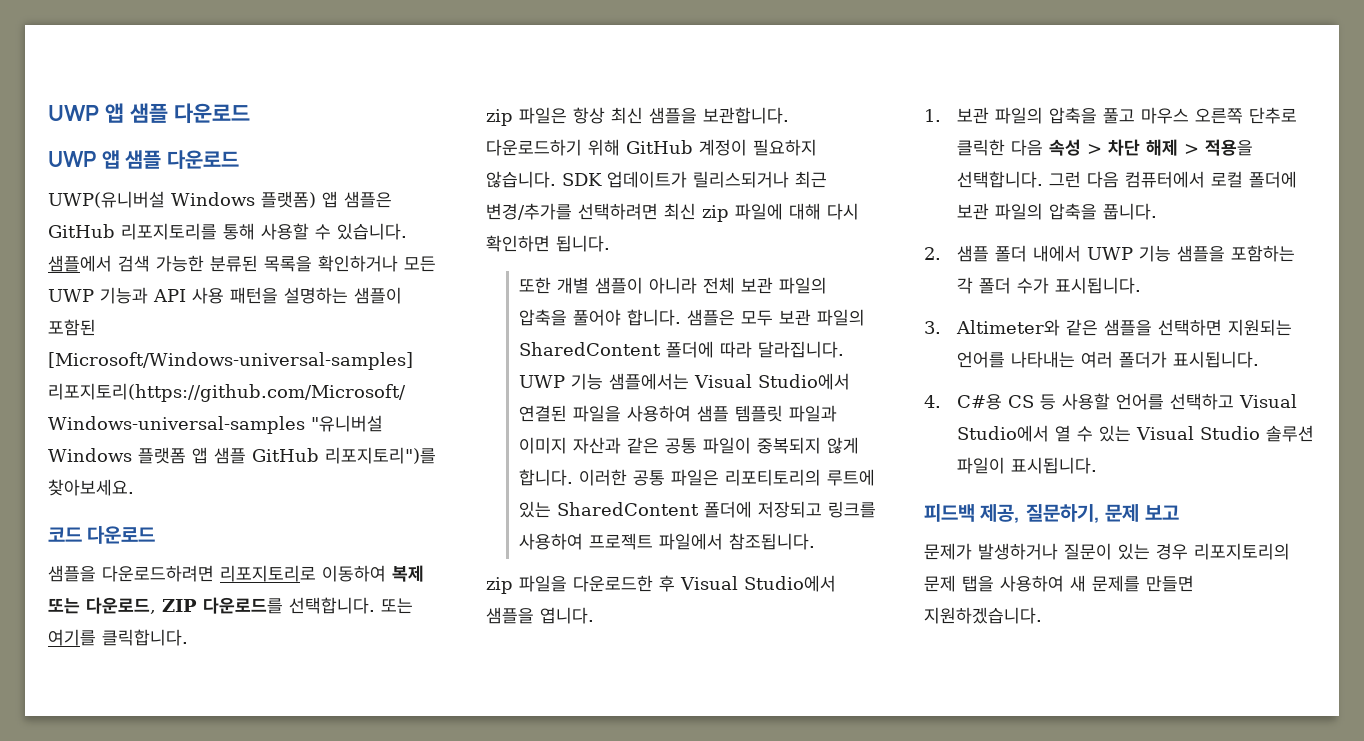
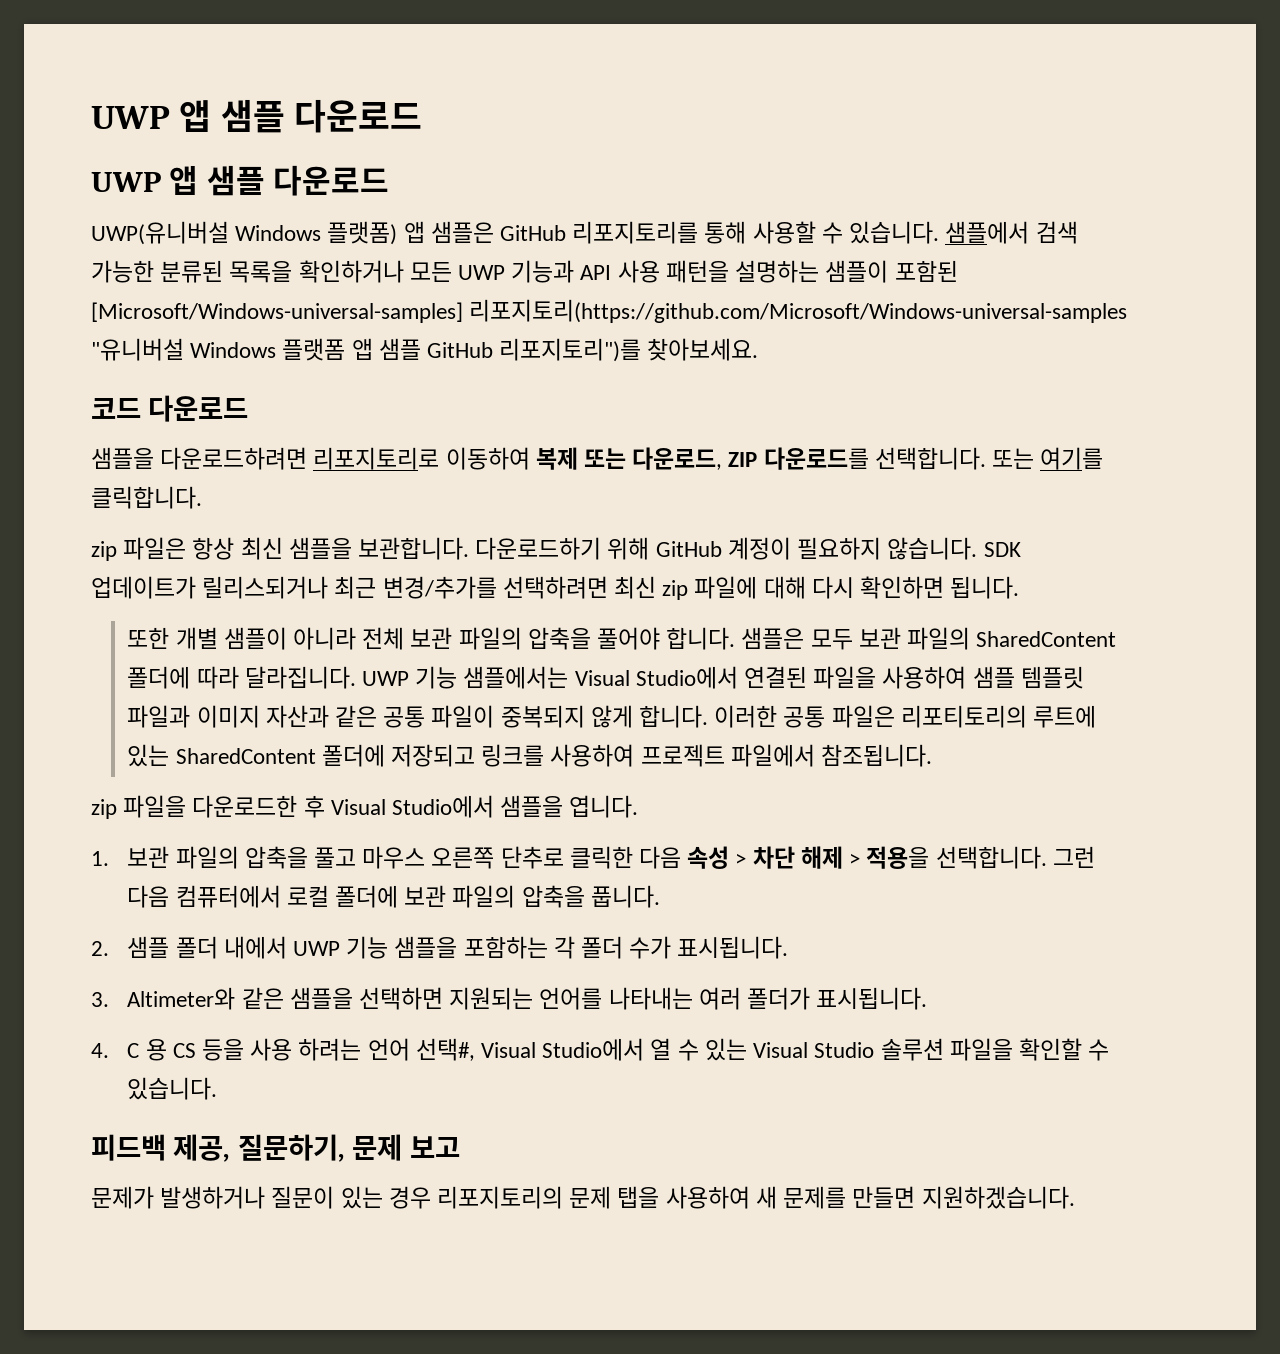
- 4. C#용 CS 등 사용할 언어를 선택하고 Visual Studio에서 열 수 있는 Visual Studio 솔루션 파일이 표시됩니다.
+ 4. C 용 CS 등을 사용 하려는 언어 선택#, Visual Studio에서 열 수 있는 Visual Studio 솔루션 파일을 확인할 수 있습니다.

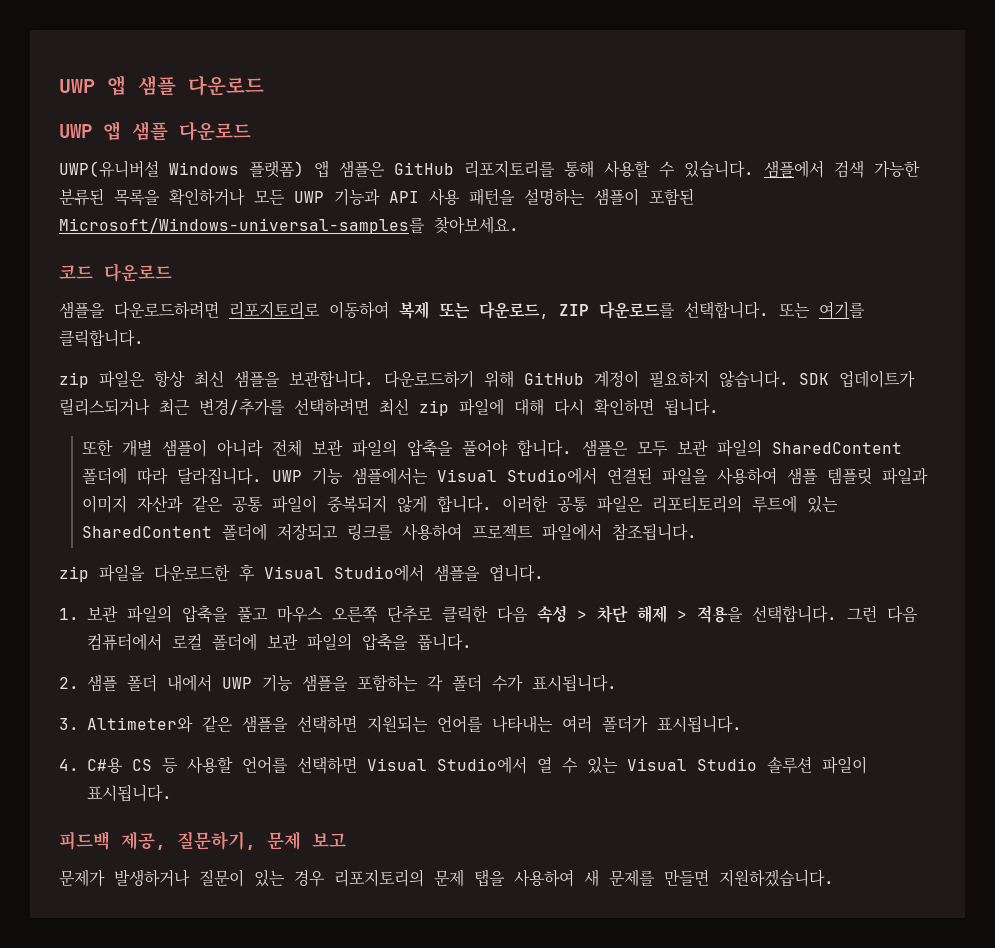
- 샘플에서 검색 가능한 분류된 목록을 확인하거나 모든 UWP 기능과 API 사용 패턴을 설명하는 샘플이 포함된 [Microsoft/Windows-universal-samples] 리포지토리(https://github.com/Microsoft/Windows-universal-samples "유니버설 Windows 플랫폼 앱 샘플 GitHub 리포지토리")를 찾아보세요.
+ 샘플에서 검색 가능한 분류된 목록을 확인하거나 모든 UWP 기능과 API 사용 패턴을 설명하는 샘플이 포함된 Microsoft/Windows-universal-samples를 찾아보세요.
- 4. C 용 CS 등을 사용 하려는 언어 선택#, Visual Studio에서 열 수 있는 Visual Studio 솔루션 파일을 확인할 수 있습니다.
+ 4. C#용 CS 등 사용할 언어를 선택하면 Visual Studio에서 열 수 있는 Visual Studio 솔루션 파일이 표시됩니다.

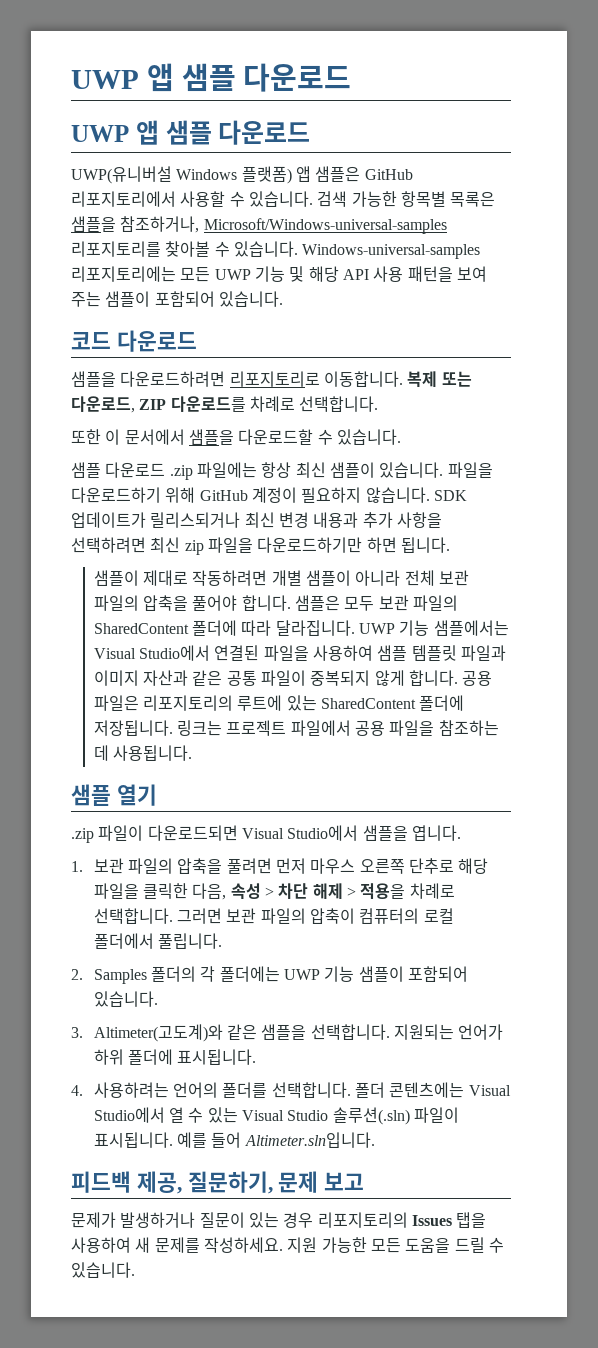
- UWP(유니버설 Windows 플랫폼) 앱 샘플은 GitHub 리포지토리를 통해 사용할 수 있습니다.
+ UWP(유니버설 Windows 플랫폼) 앱 샘플은 GitHub 리포지토리에서 사용할 수 있습니다.
- 샘플에서 검색 가능한 분류된 목록을 확인하거나 모든 UWP 기능과 API 사용 패턴을 설명하는 샘플이 포함된 Microsoft/Windows-universal-samples를 찾아보세요.
+ 검색 가능한 항목별 목록은 샘플을 참조하거나, Microsoft/Windows-universal-samples 리포지토리를 찾아볼 수 있습니다. Windows-universal-samples 리포지토리에는 모든 UWP 기능 및 해당 API 사용 패턴을 보여 주는 샘플이 포함되어 있습니다.
- 샘플을 다운로드하려면 리포지토리로 이동하여 복제 또는 다운로드, ZIP 다운로드를 선택합니다. 또는 여기를 클릭합니다.
- zip 파일은 항상 최신 샘플을 보관합니다. 다운로드하기 위해 GitHub 계정이 필요하지 않습니다.
+ 샘플을 다운로드하려면 리포지토리로 이동합니다. 복제 또는 다운로드, ZIP 다운로드를 차례로 선택합니다.
+ 또한 이 문서에서 샘플을 다운로드할 수 있습니다.
+ 샘플 다운로드 .zip 파일에는 항상 최신 샘플이 있습니다. 파일을 다운로드하기 위해 GitHub 계정이 필요하지 않습니다.
- SDK 업데이트가 릴리스되거나 최근 변경/추가를 선택하려면 최신 zip 파일에 대해 다시 확인하면 됩니다.
- 또한 개별 샘플이 아니라 전체 보관 파일의 압축을 풀어야 합니다.
+ SDK 업데이트가 릴리스되거나 최신 변경 내용과 추가 사항을 선택하려면 최신 zip 파일을 다운로드하기만 하면 됩니다.
+ 샘플이 제대로 작동하려면 개별 샘플이 아니라 전체 보관 파일의 압축을 풀어야 합니다.
- 이러한 공통 파일은 리포티토리의 루트에 있는 SharedContent 폴더에 저장되고 링크를 사용하여 프로젝트 파일에서 참조됩니다.
- zip 파일을 다운로드한 후 Visual Studio에서 샘플을 엽니다.
+ 공용 파일은 리포지토리의 루트에 있는 SharedContent 폴더에 저장됩니다. 링크는 프로젝트 파일에서 공용 파일을 참조하는 데 사용됩니다.
+ 샘플 열기
+ .zip 파일이 다운로드되면 Visual Studio에서 샘플을 엽니다.
- 1. 보관 파일의 압축을 풀고 마우스 오른쪽 단추로 클릭한 다음 속성 > 차단 해제 > 적용을 선택합니다. 그런 다음 컴퓨터에서 로컬 폴더에 보관 파일의 압축을 풉니다.
- 2. 샘플 폴더 내에서 UWP 기능 샘플을 포함하는 각 폴더 수가 표시됩니다.
- 3. Altimeter와 같은 샘플을 선택하면 지원되는 언어를 나타내는 여러 폴더가 표시됩니다.
- 4. C#용 CS 등 사용할 언어를 선택하면 Visual Studio에서 열 수 있는 Visual Studio 솔루션 파일이 표시됩니다.
+ 1. 보관 파일의 압축을 풀려면 먼저 마우스 오른쪽 단추로 해당 파일을 클릭한 다음, 속성 > 차단 해제 > 적용을 차례로 선택합니다. 그러면 보관 파일의 압축이 컴퓨터의 로컬 폴더에서 풀립니다.
+ 2. Samples 폴더의 각 폴더에는 UWP 기능 샘플이 포함되어 있습니다.
+ 3. Altimeter(고도계)와 같은 샘플을 선택합니다. 지원되는 언어가 하위 폴더에 표시됩니다.
+ 4. 사용하려는 언어의 폴더를 선택합니다. 폴더 콘텐츠에는 Visual Studio에서 열 수 있는 Visual Studio 솔루션(.sln) 파일이 표시됩니다. 예를 들어 Altimeter.sln입니다.
- 문제가 발생하거나 질문이 있는 경우 리포지토리의 문제 탭을 사용하여 새 문제를 만들면 지원하겠습니다.
+ 문제가 발생하거나 질문이 있는 경우 리포지토리의 Issues 탭을 사용하여 새 문제를 작성하세요. 지원 가능한 모든 도움을 드릴 수 있습니다.

